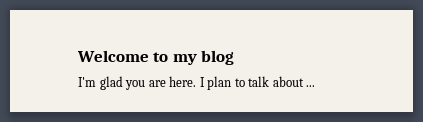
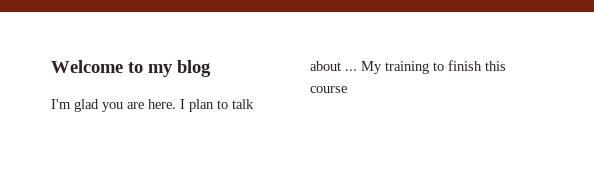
+ My training to finish this course

